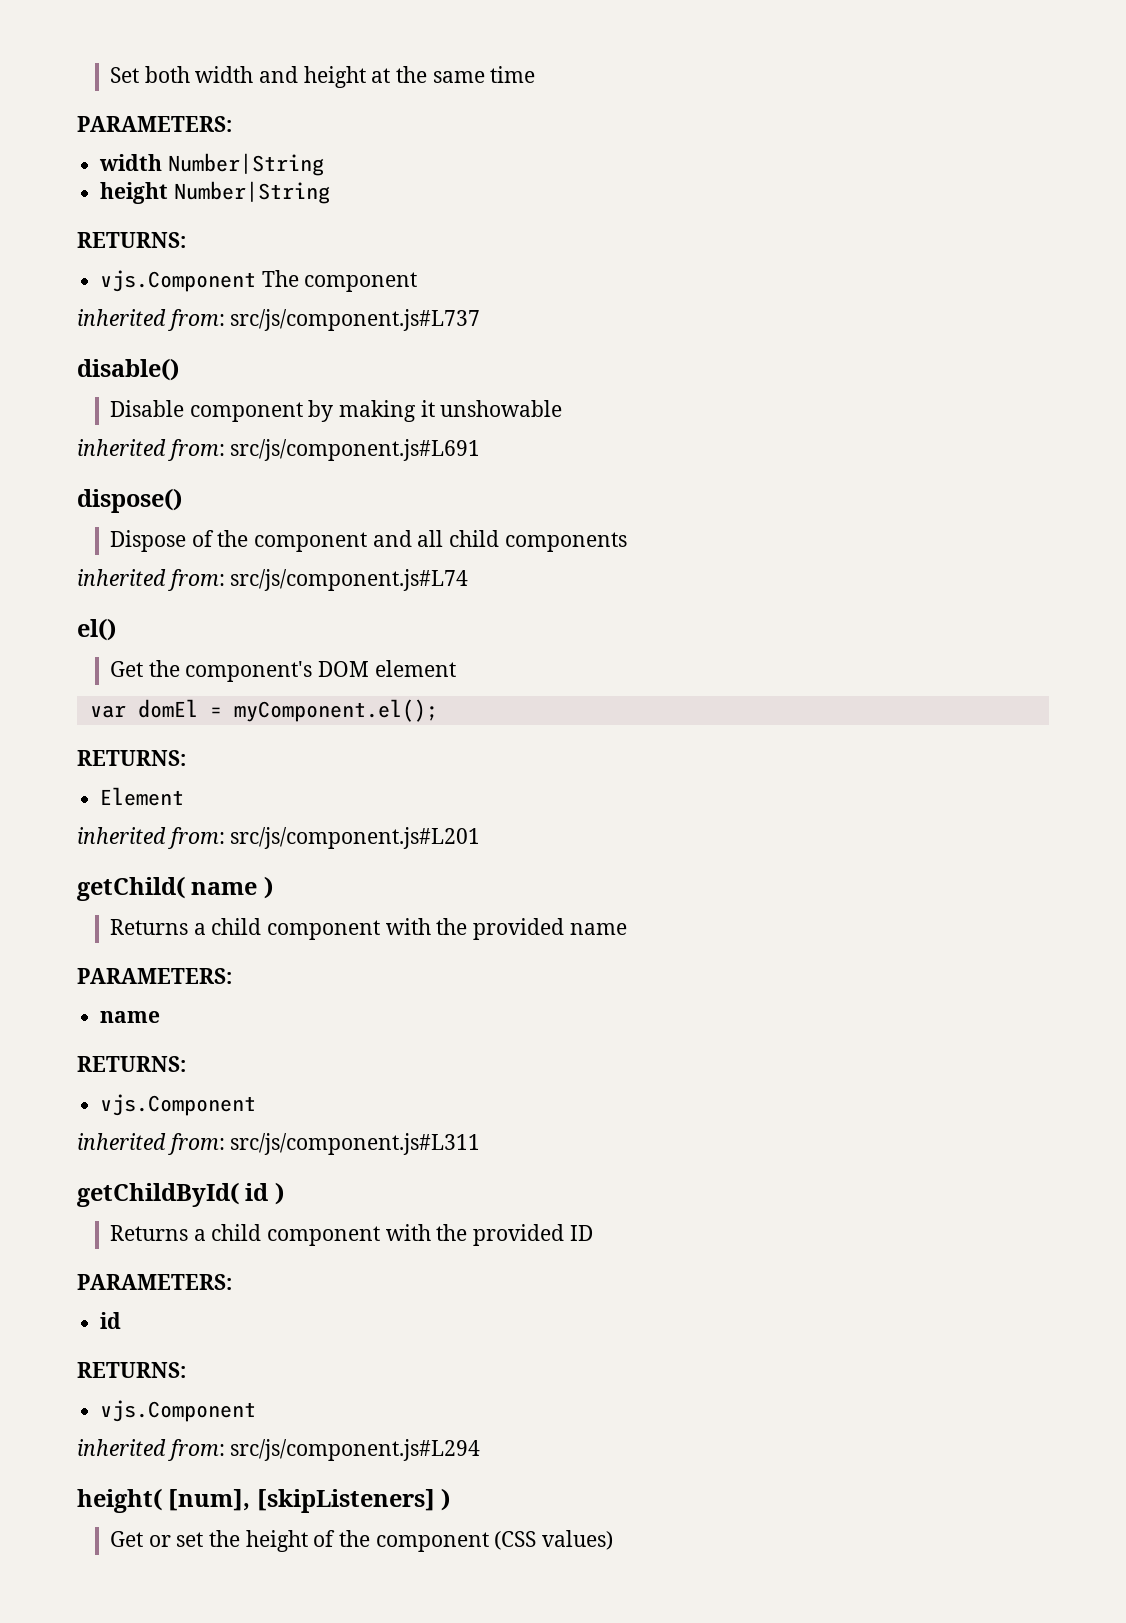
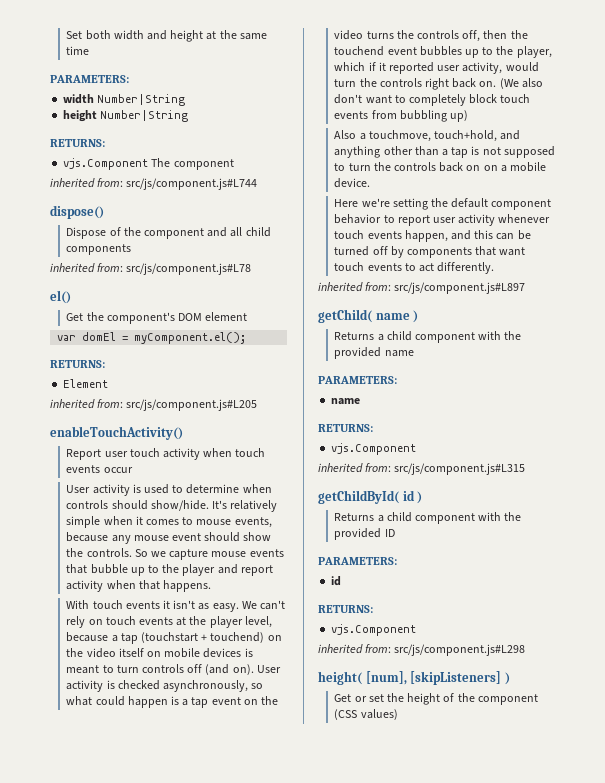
- inherited from: src/js/component.js#L737
- disable()
- Disable component by making it unshowable
- inherited from: src/js/component.js#L691
+ inherited from: src/js/component.js#L744
- inherited from: src/js/component.js#L74
+ inherited from: src/js/component.js#L78
- inherited from: src/js/component.js#L201
+ inherited from: src/js/component.js#L205
+ enableTouchActivity()
+ Report user touch activity when touch events occur
+ User activity is used to determine when controls should show/hide. It's relatively simple when it comes to mouse events, because any mouse event should show the controls. So we capture mouse events that bubble up to the player and report activity when that happens.
+ With touch events it isn't as easy. We can't rely on touch events at the player level, because a tap (touchstart + touchend) on the video itself on mobile devices is meant to turn controls off (and on). User activity is checked asynchronously, so what could happen is a tap event on the video turns the controls off, then the touchend event bubbles up to the player, which if it reported user activity, would turn the controls right back on. (We also don't want to completely block touch events from bubbling up)
+ Also a touchmove, touch+hold, and anything other than a tap is not supposed to turn the controls back on on a mobile device.
+ Here we're setting the default component behavior to report user activity whenever touch events happen, and this can be turned off by components that want touch events to act differently.
+ inherited from: src/js/component.js#L897
- inherited from: src/js/component.js#L311
+ inherited from: src/js/component.js#L315
- inherited from: src/js/component.js#L294
+ inherited from: src/js/component.js#L298

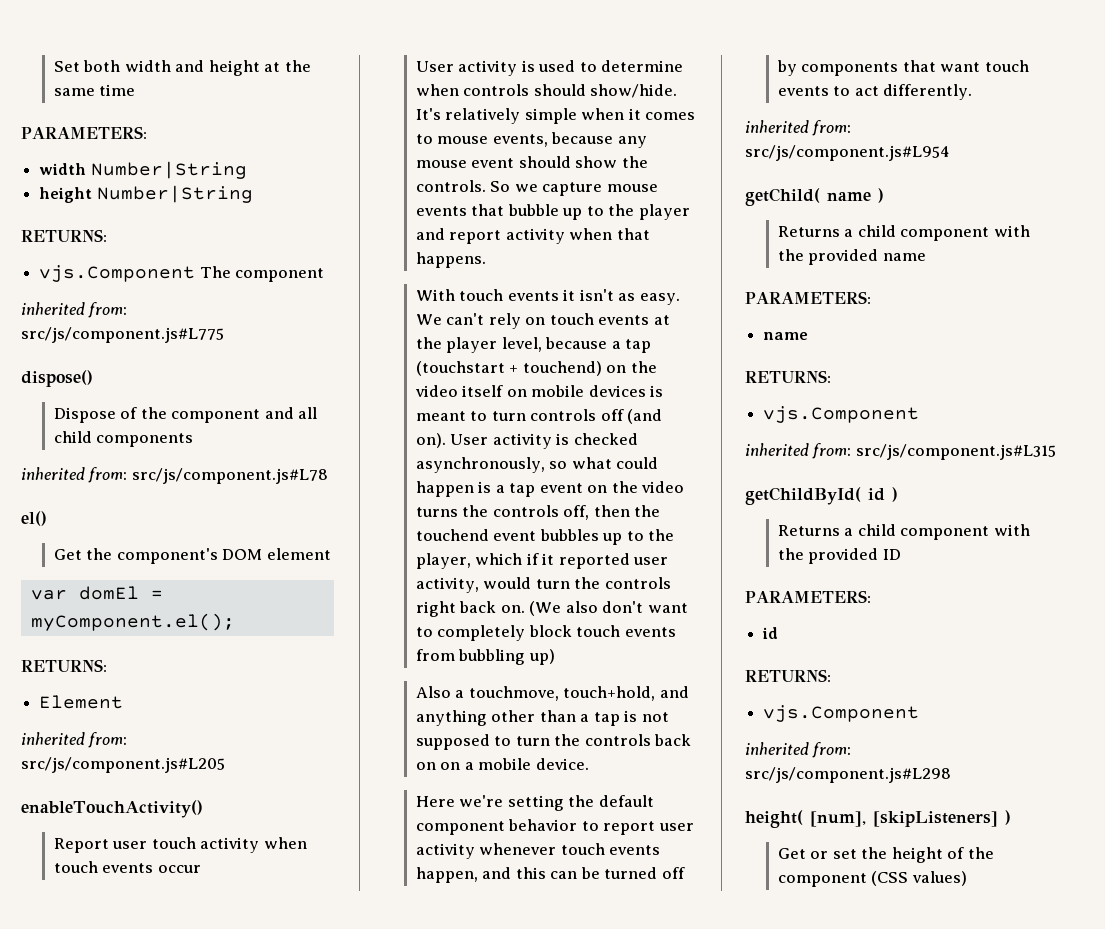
- inherited from: src/js/component.js#L744
+ inherited from: src/js/component.js#L775
- inherited from: src/js/component.js#L897
+ inherited from: src/js/component.js#L954

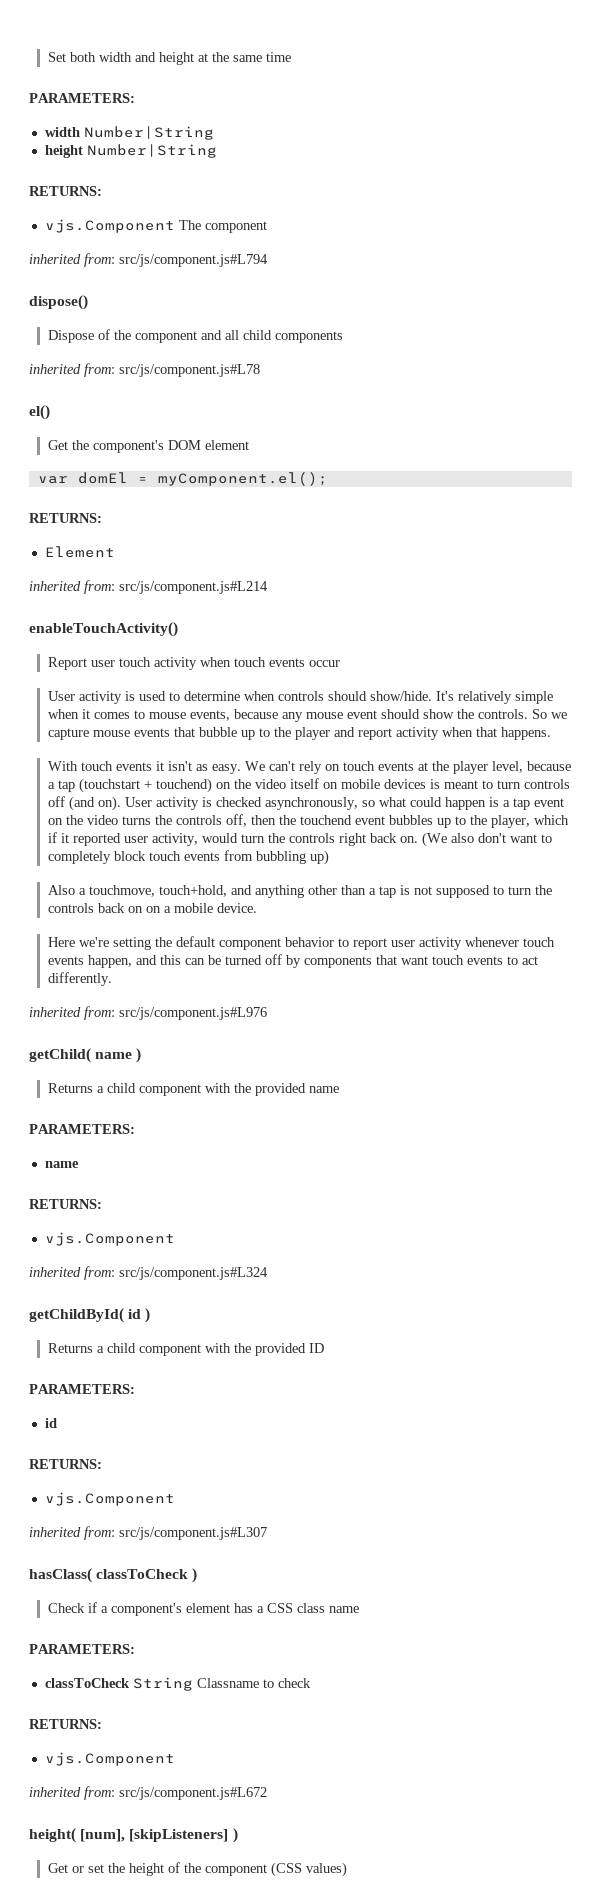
- inherited from: src/js/component.js#L775
+ inherited from: src/js/component.js#L794
- inherited from: src/js/component.js#L205
+ inherited from: src/js/component.js#L214
- inherited from: src/js/component.js#L954
+ inherited from: src/js/component.js#L976
- inherited from: src/js/component.js#L315
+ inherited from: src/js/component.js#L324
- inherited from: src/js/component.js#L298
+ inherited from: src/js/component.js#L307
+ hasClass( classToCheck )
+ Check if a component's element has a CSS class name
+ PARAMETERS:
+ classToCheck String Classname to check
+ RETURNS:
+ vjs.Component
+ inherited from: src/js/component.js#L672

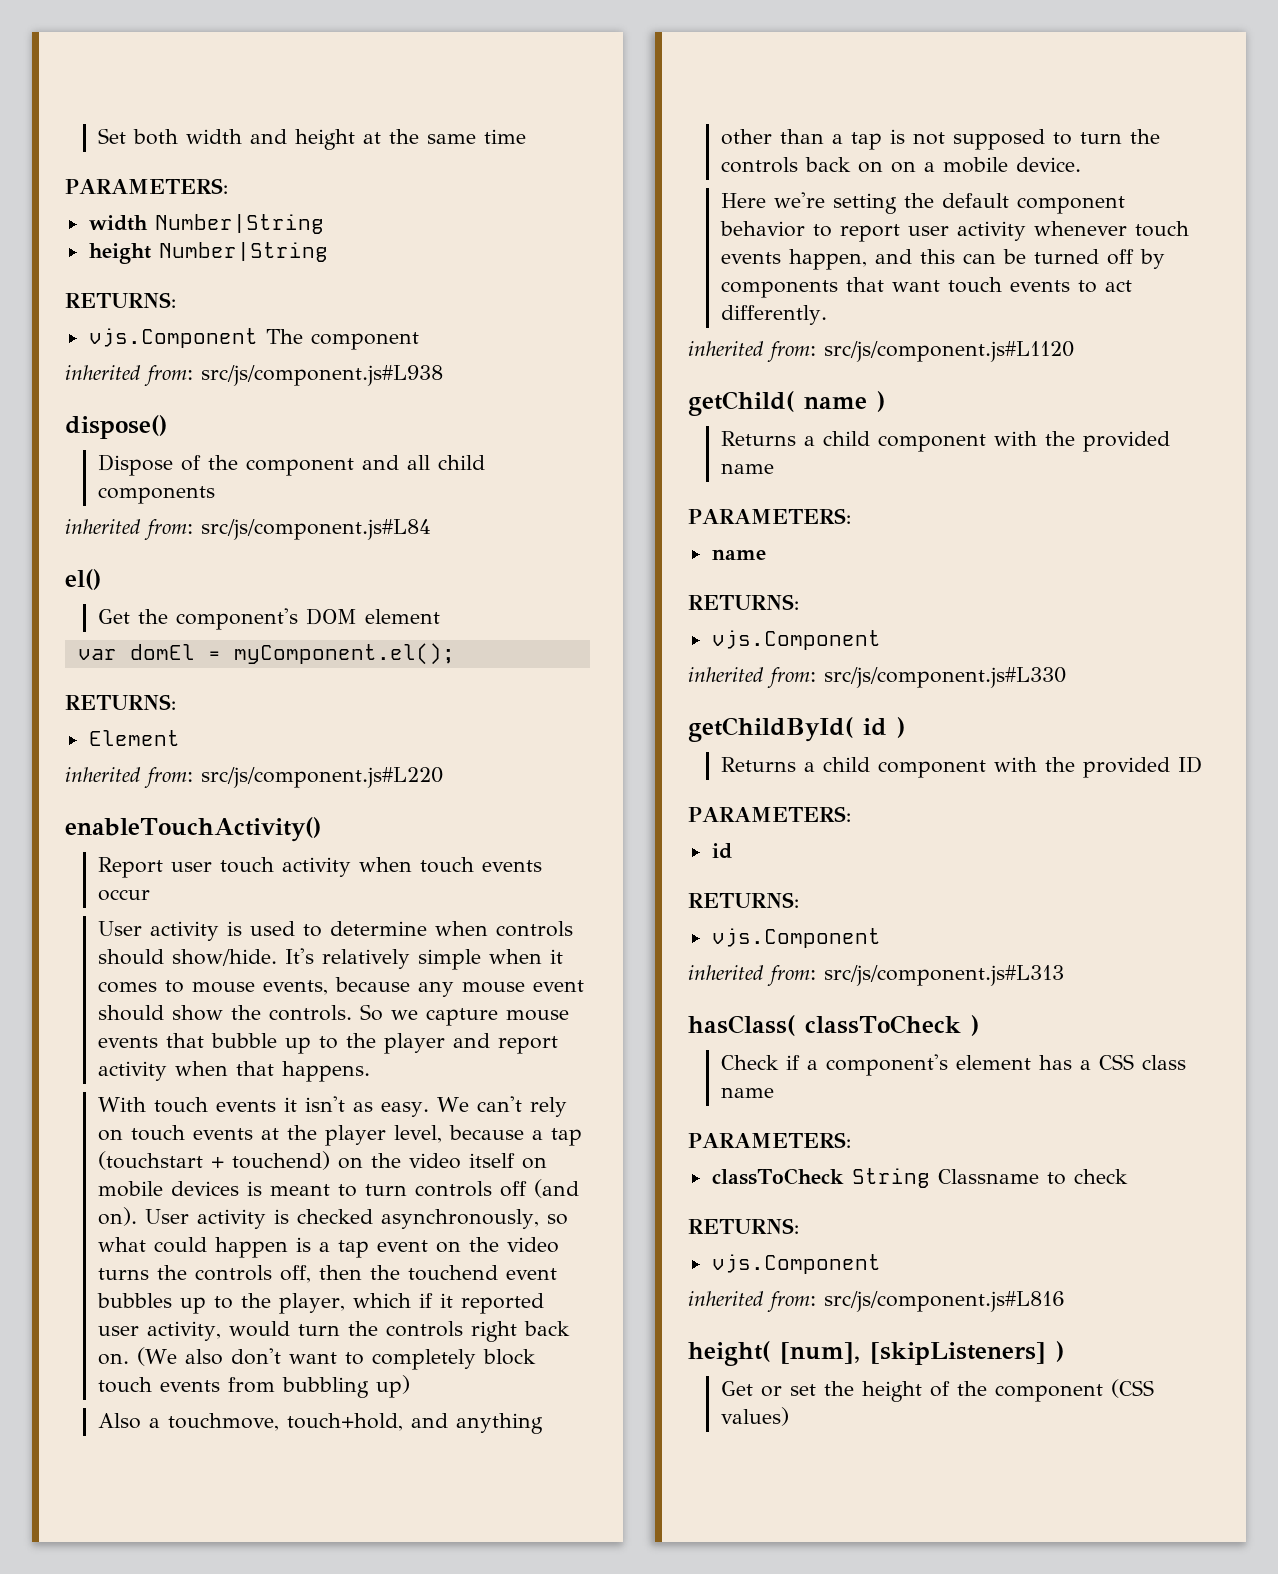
- inherited from: src/js/component.js#L794
+ inherited from: src/js/component.js#L938
- inherited from: src/js/component.js#L78
+ inherited from: src/js/component.js#L84
- inherited from: src/js/component.js#L214
+ inherited from: src/js/component.js#L220
- inherited from: src/js/component.js#L976
+ inherited from: src/js/component.js#L1120
- inherited from: src/js/component.js#L324
+ inherited from: src/js/component.js#L330
- inherited from: src/js/component.js#L307
+ inherited from: src/js/component.js#L313
- inherited from: src/js/component.js#L672
+ inherited from: src/js/component.js#L816

